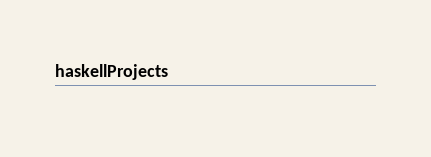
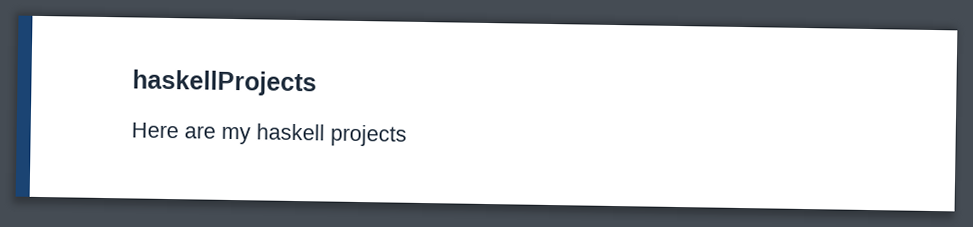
+ Here are my haskell projects

